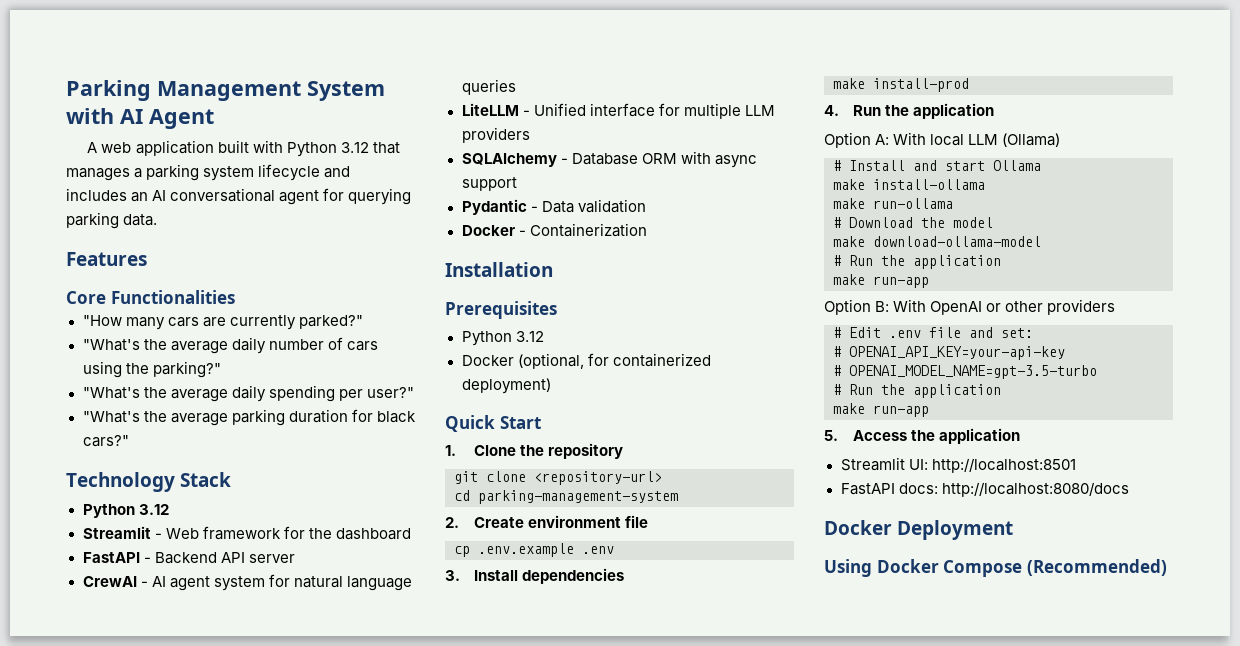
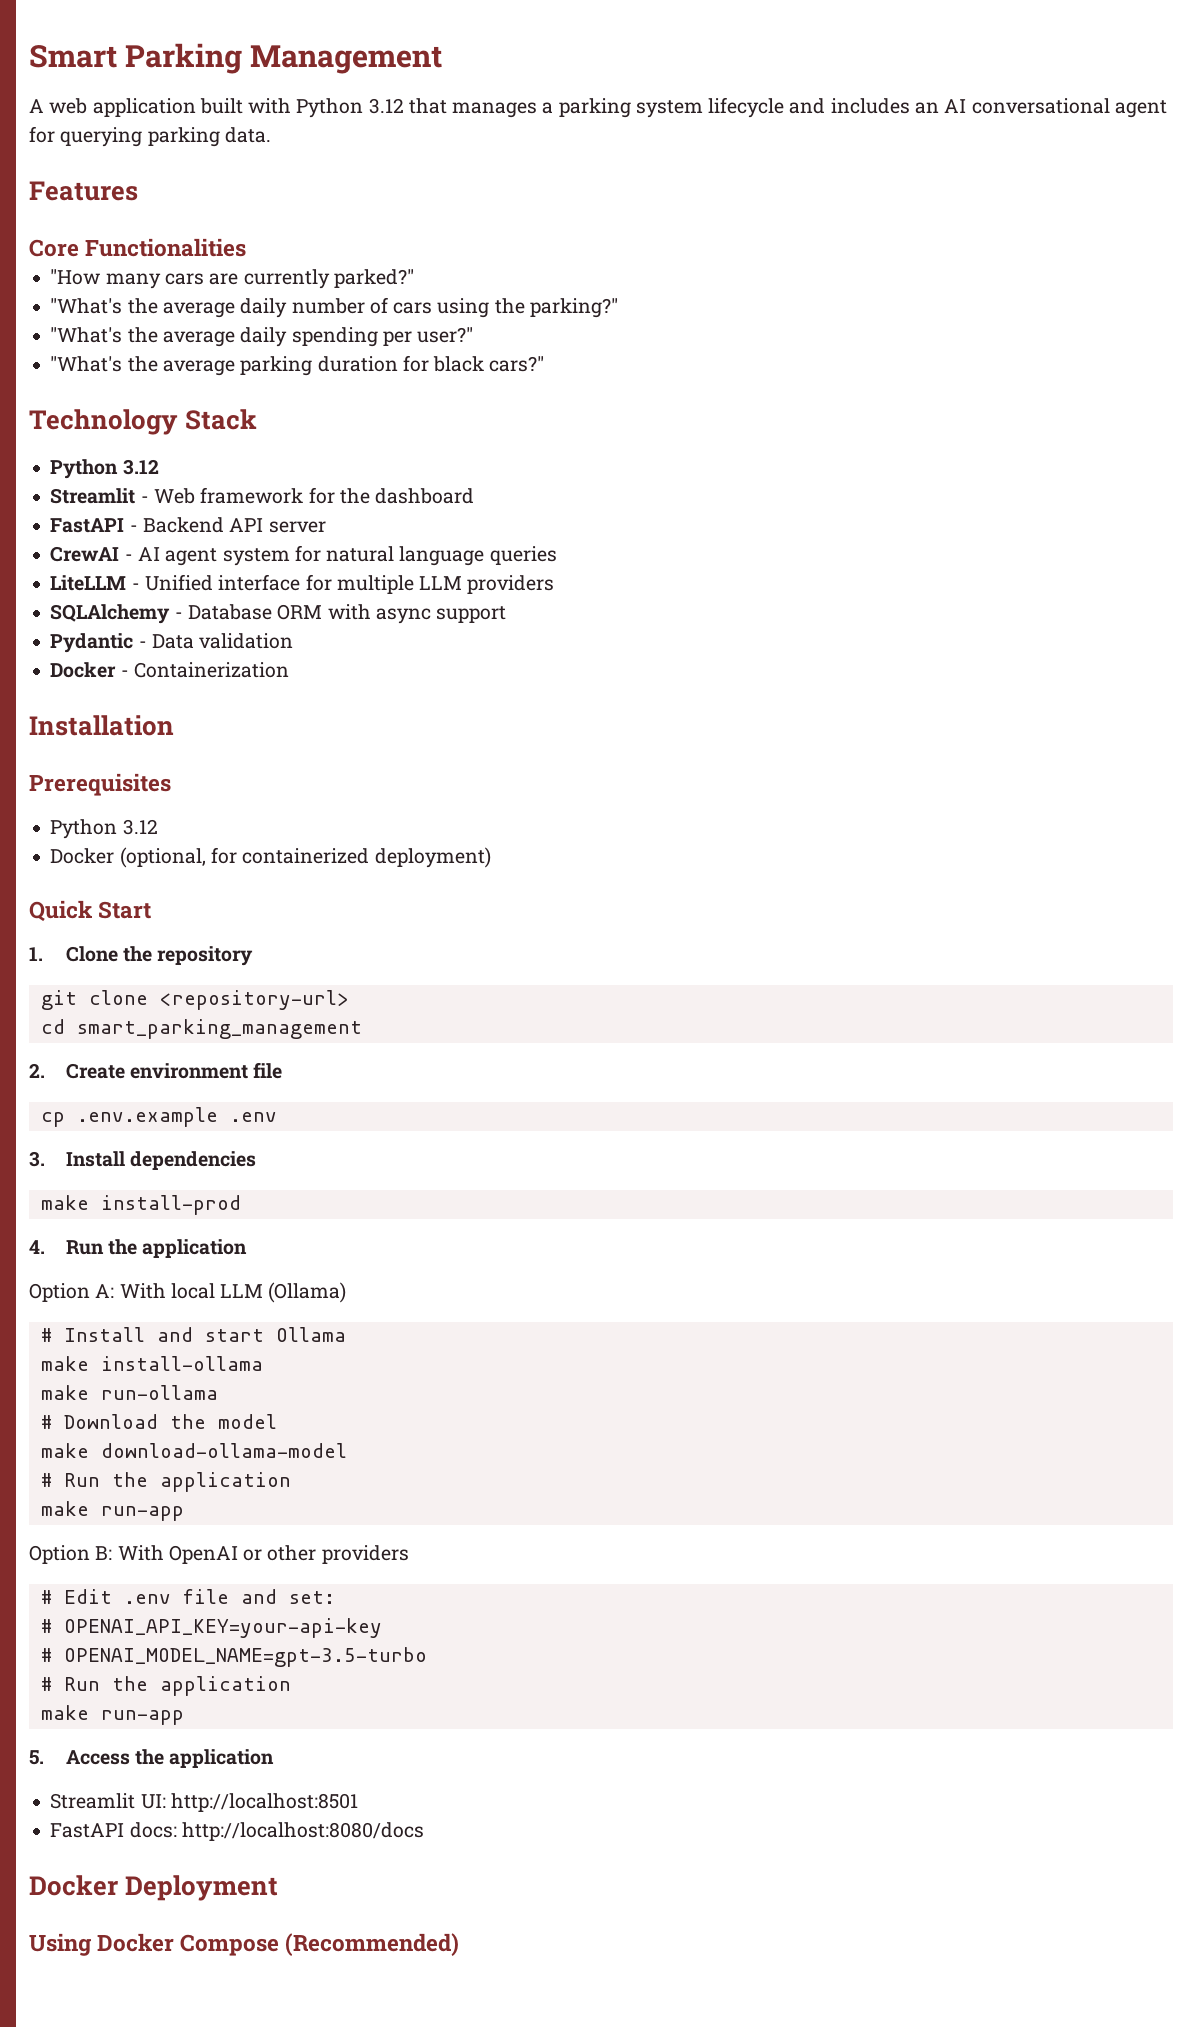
- Parking Management System with AI Agent
+ Smart Parking Management
- cd parking-management-system
+ cd smart_parking_management

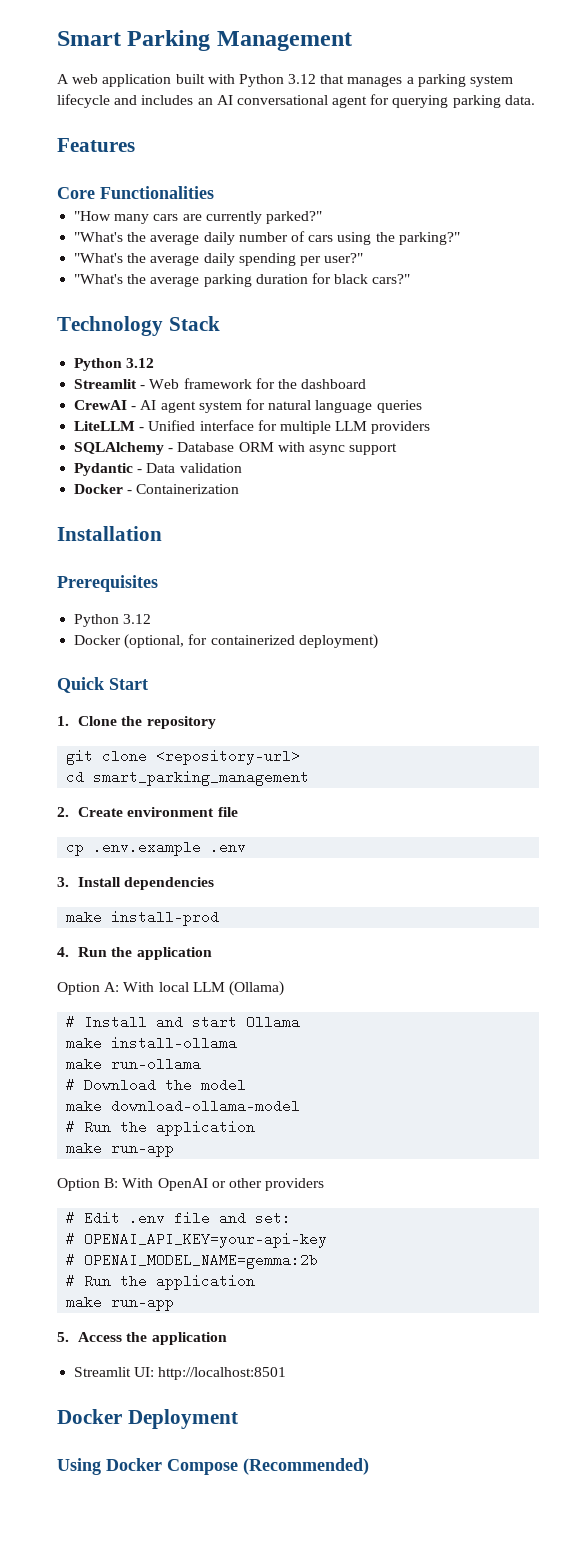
- FastAPI - Backend API server
- # OPENAI_MODEL_NAME=gpt-3.5-turbo
+ # OPENAI_MODEL_NAME=gemma:2b
- FastAPI docs: http://localhost:8080/docs

